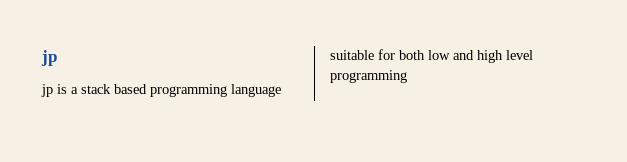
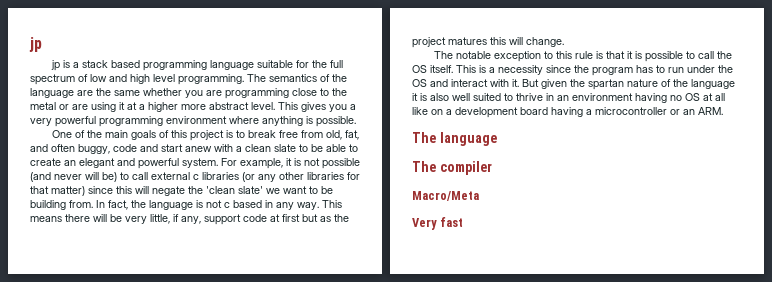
- jp is a stack based programming language suitable for both low and high level programming
+ jp is a stack based programming language suitable for the full spectrum of low and high level programming. The semantics of the language are the same whether you are programming close to the metal or are using it at a higher more abstract level. This gives you a very powerful programming environment where anything is possible.
+ One of the main goals of this project is to break free from old, fat, and often buggy, code and start anew with a clean slate to be able to create an elegant and powerful system. For example, it is not possible (and never will be) to call external c libraries (or any other libraries for that matter) since this will negate the 'clean slate' we want to be building from. In fact, the language is not c based in any way. This means there will be very little, if any, support code at first but as the project matures this will change.
+ The notable exception to this rule is that it is possible to call the OS itself. This is a necessity since the program has to run under the OS and interact with it. But given the spartan nature of the language it is also well suited to thrive in an environment having no OS at all like on a development board having a microcontroller or an ARM.
+ The language
+ The compiler
+ Macro/Meta
+ Very fast

